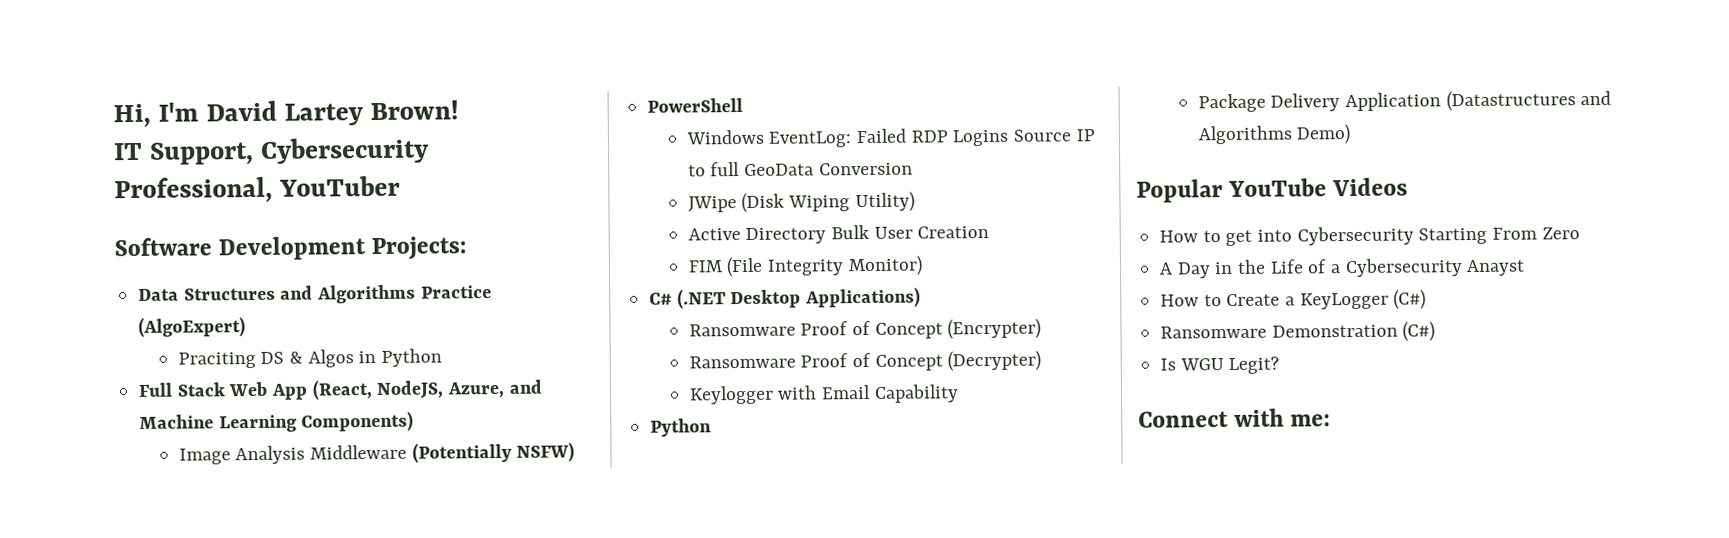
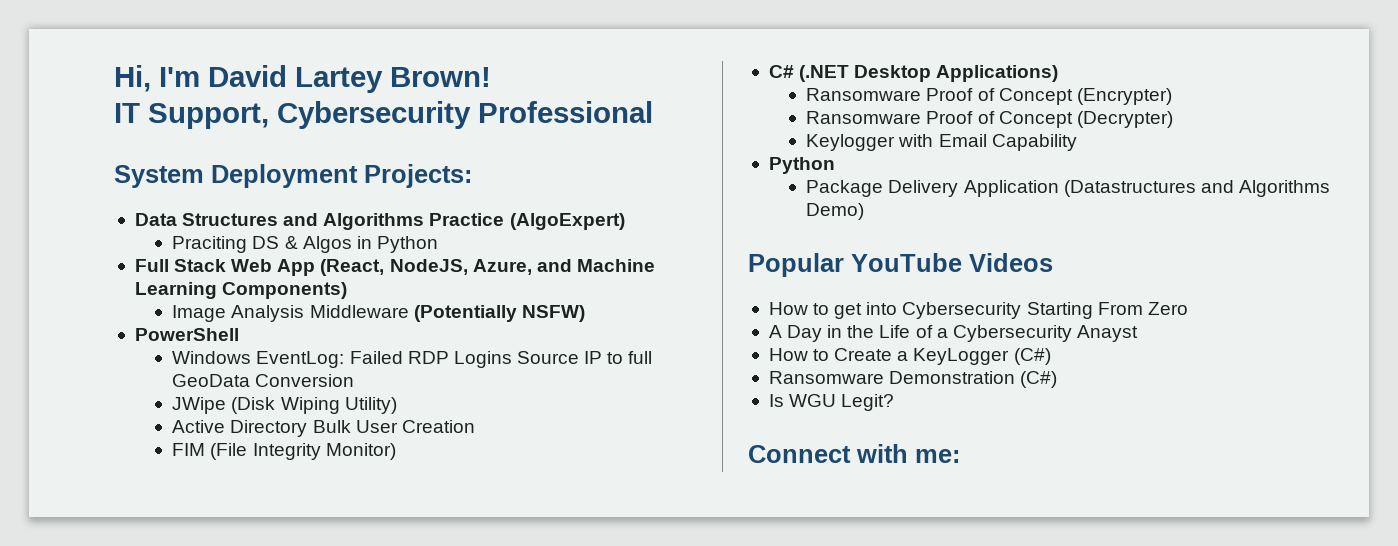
- IT Support, Cybersecurity Professional, YouTuber
- Software Development Projects:
+ IT Support, Cybersecurity Professional
+ System Deployment Projects:

